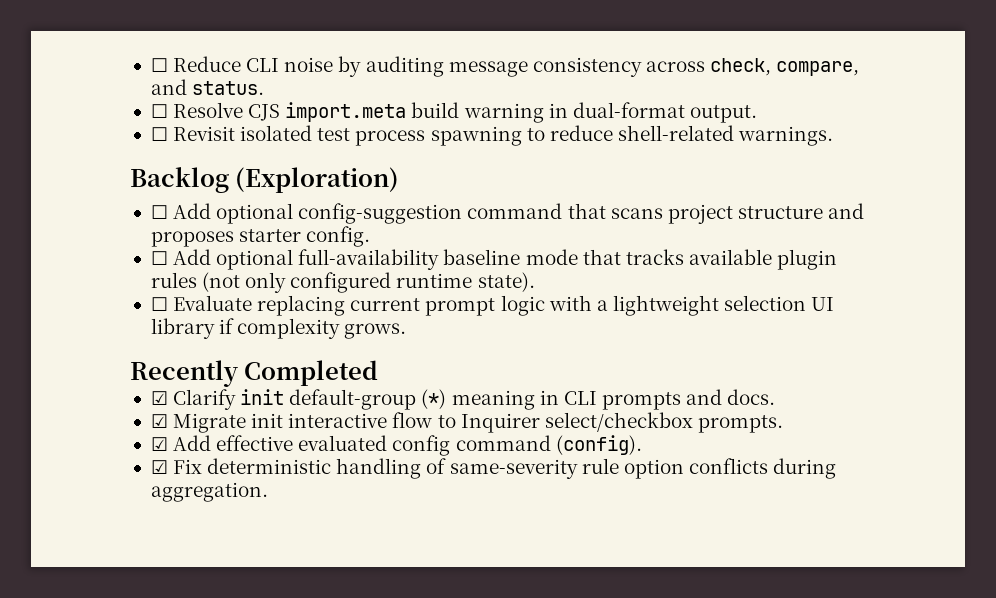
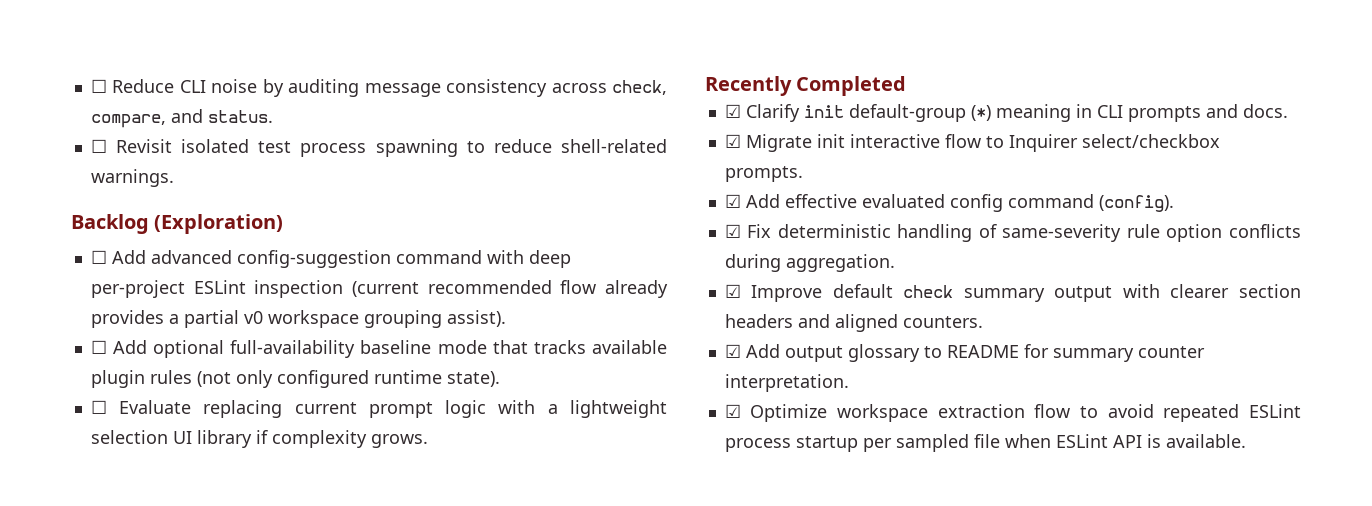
- ☐ Resolve CJS import.meta build warning in dual-format output.
- ☐ Add optional config-suggestion command that scans project structure and proposes starter config.
+ ☐ Add advanced config-suggestion command with deep per-project ESLint inspection (current recommended flow already provides a partial v0 workspace grouping assist).
+ ☑ Improve default check summary output with clearer section headers and aligned counters.
+ ☑ Add output glossary to README for summary counter interpretation.
+ ☑ Optimize workspace extraction flow to avoid repeated ESLint process startup per sampled file when ESLint API is available.

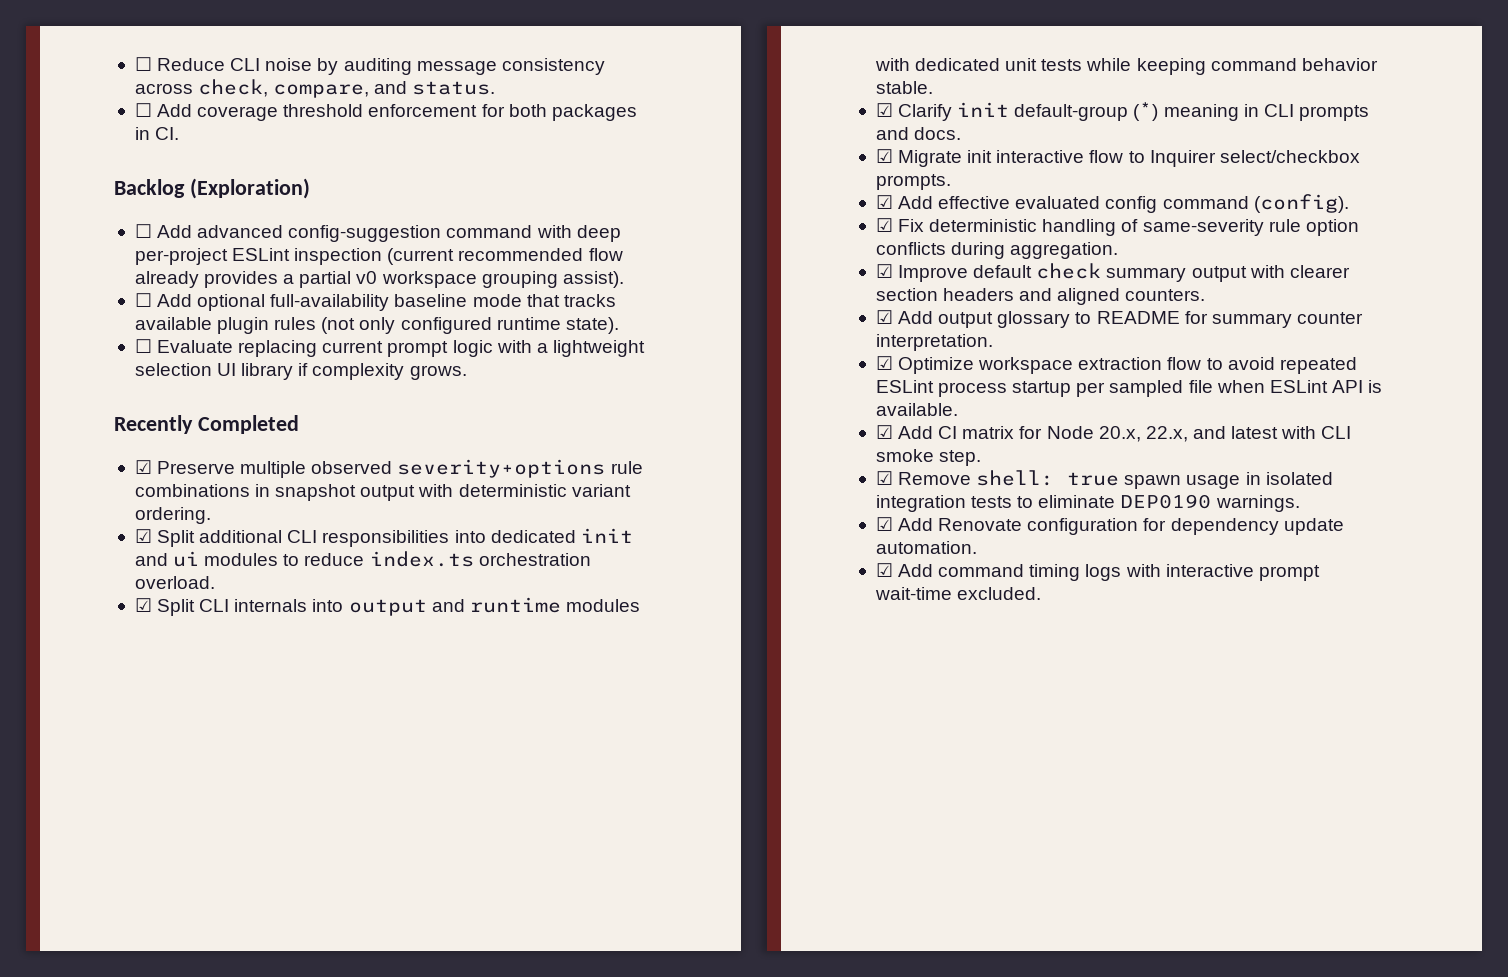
- ☐ Revisit isolated test process spawning to reduce shell-related warnings.
+ ☐ Add coverage threshold enforcement for both packages in CI.
+ ☑ Preserve multiple observed severity+options rule combinations in snapshot output with deterministic variant ordering.
+ ☑ Split additional CLI responsibilities into dedicated init and ui modules to reduce index.ts orchestration overload.
+ ☑ Split CLI internals into output and runtime modules with dedicated unit tests while keeping command behavior stable.
+ ☑ Add CI matrix for Node 20.x, 22.x, and latest with CLI smoke step.
+ ☑ Remove shell: true spawn usage in isolated integration tests to eliminate DEP0190 warnings.
+ ☑ Add Renovate configuration for dependency update automation.
+ ☑ Add command timing logs with interactive prompt wait-time excluded.

